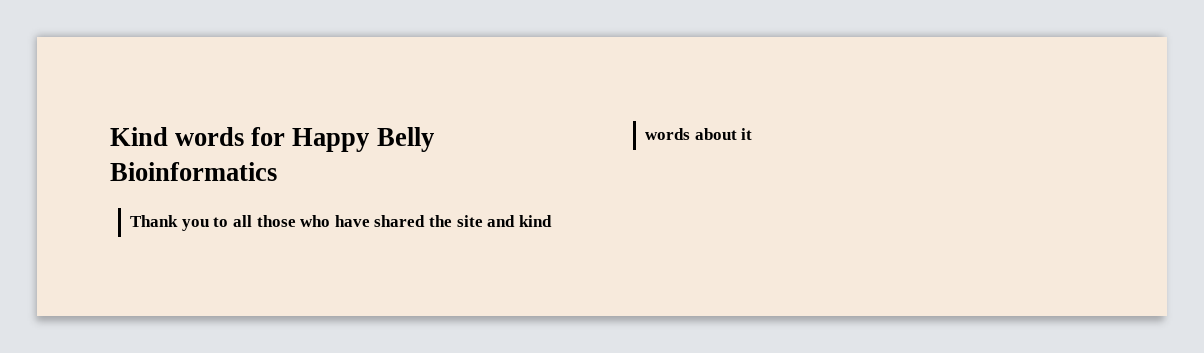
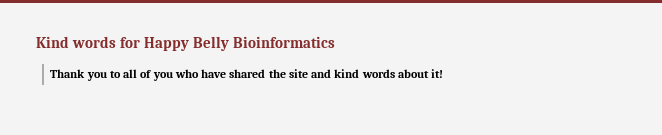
- Thank you to all those who have shared the site and kind words about it
+ Thank you to all of you who have shared the site and kind words about it!

